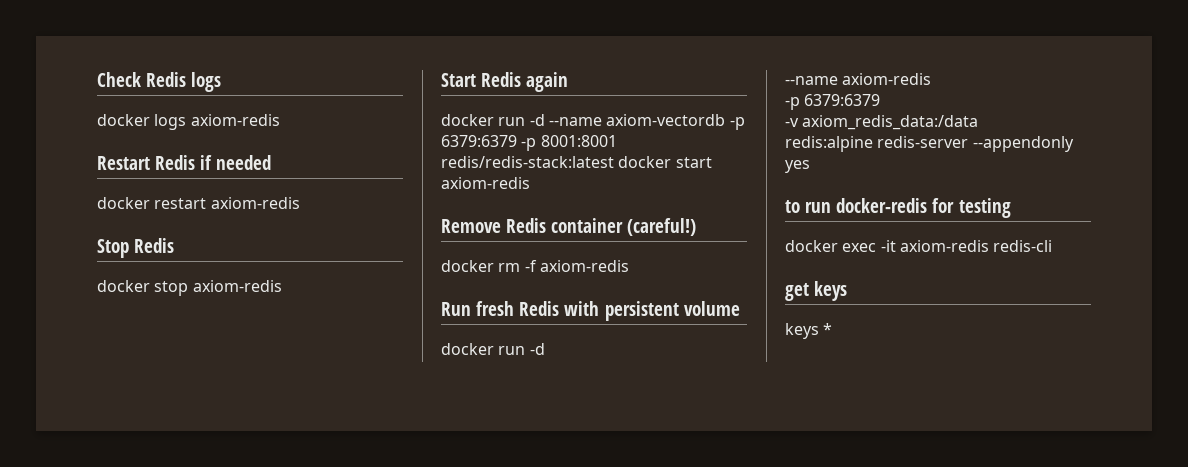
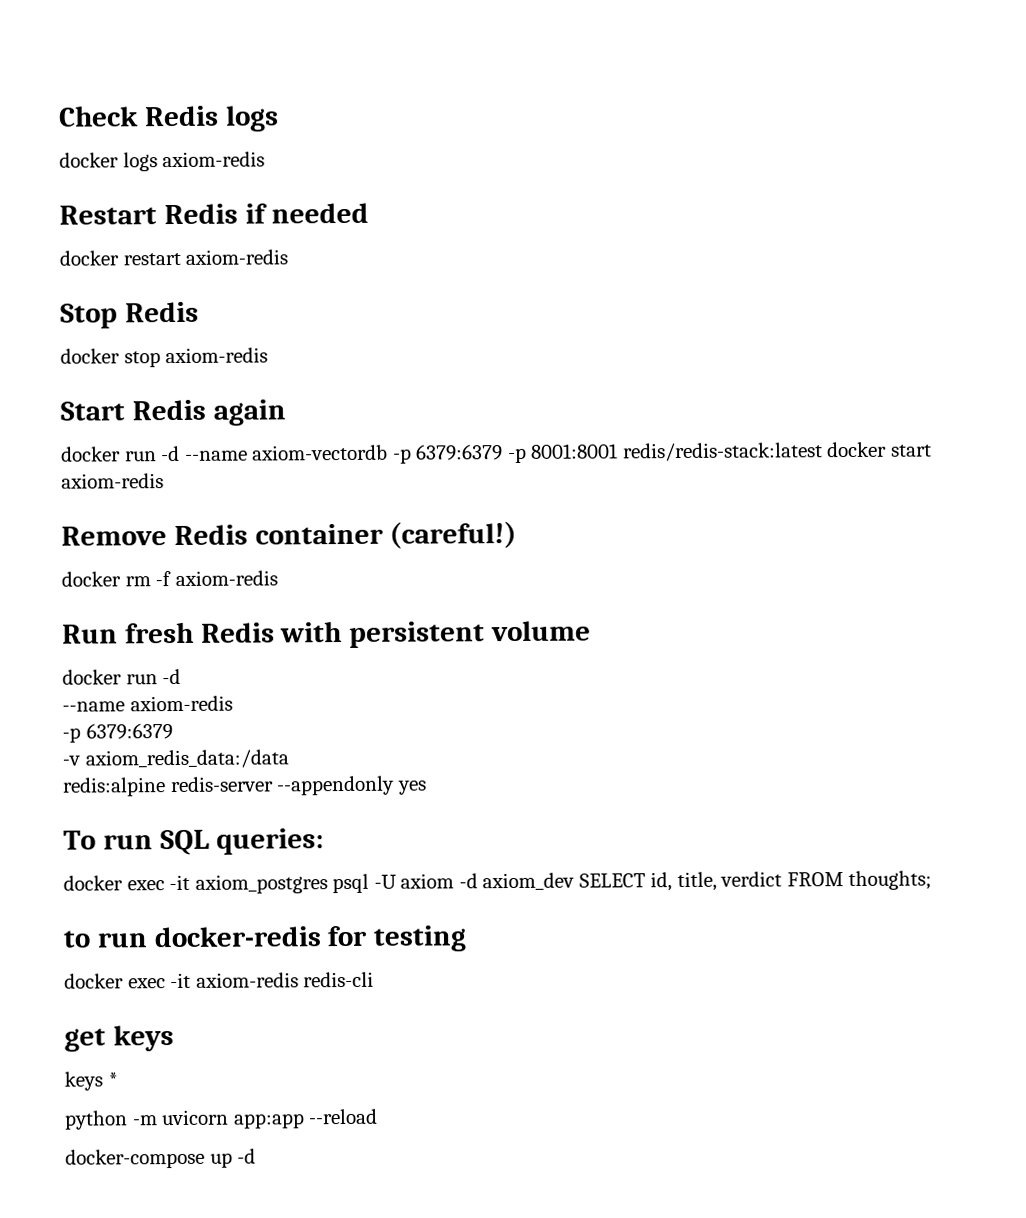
+ To run SQL queries:
+ docker exec -it axiom_postgres psql -U axiom -d axiom_dev SELECT id, title, verdict FROM thoughts;
+ python -m uvicorn app:app --reload
+ docker-compose up -d

